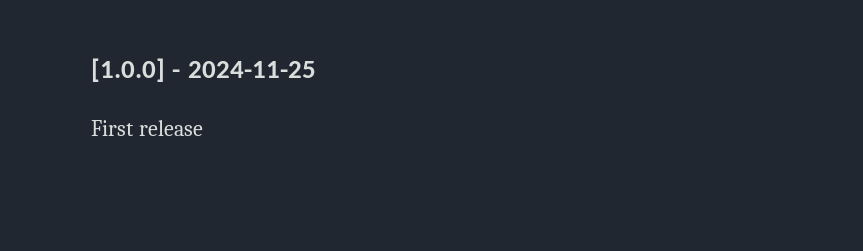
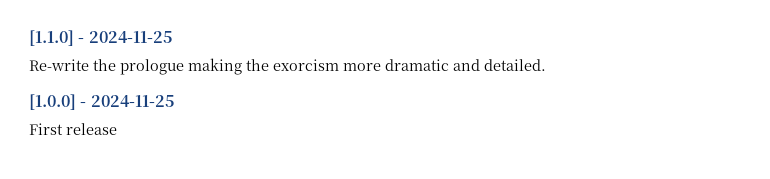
+ [1.1.0] - 2024-11-25
+ Re-write the prologue making the exorcism more dramatic and detailed.

